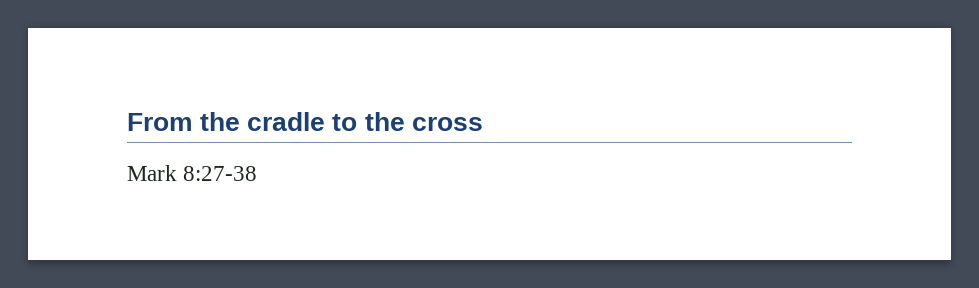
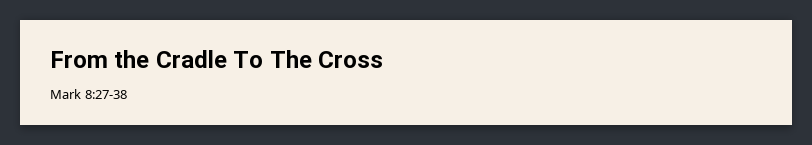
- From the cradle to the cross
+ From the Cradle To The Cross

